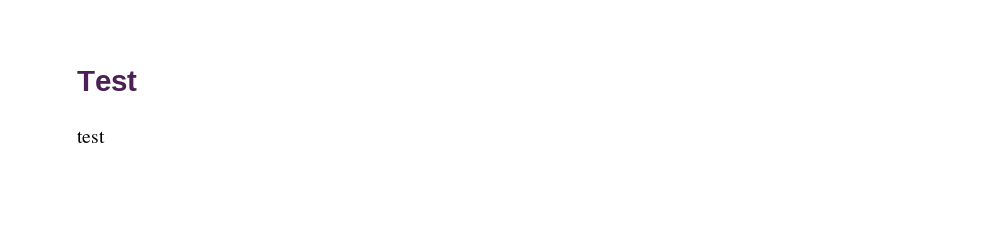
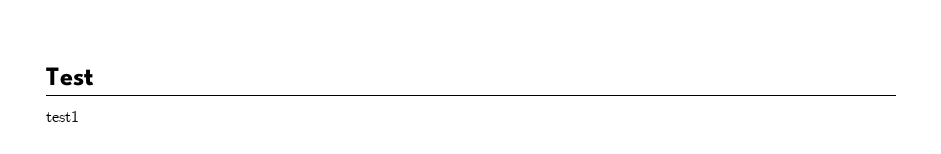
- test
+ test1

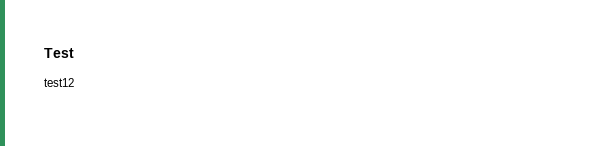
- test1
+ test12

